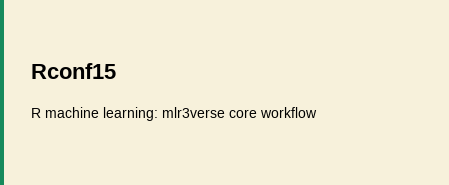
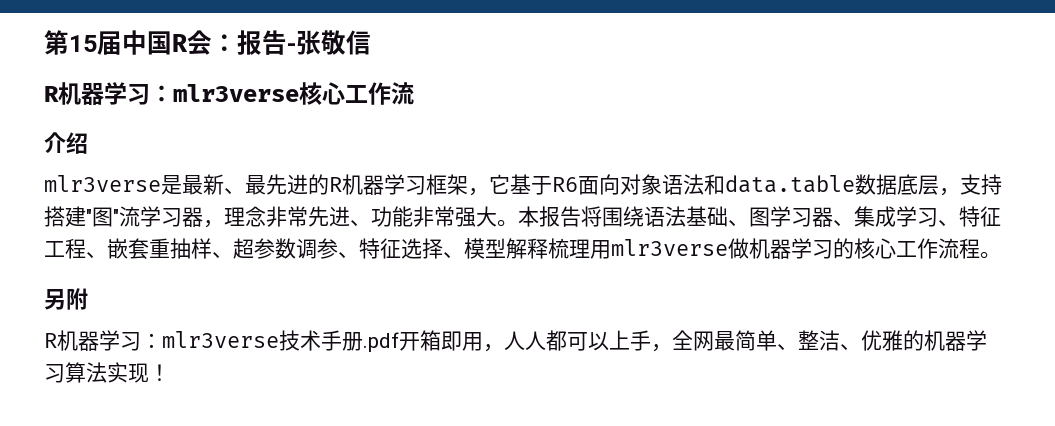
- Rconf15
- R machine learning: mlr3verse core workflow
+ 第15届中国R会：报告-张敬信
+ R机器学习：mlr3verse核心工作流
+ 介绍
+ mlr3verse是最新、最先进的R机器学习框架，它基于R6面向对象语法和data.table数据底层，支持搭建"图"流学习器，理念非常先进、功能非常强大。本报告将围绕语法基础、图学习器、集成学习、特征工程、嵌套重抽样、超参数调参、特征选择、模型解释梳理用mlr3verse做机器学习的核心工作流程。
+ 另附
+ R机器学习：mlr3verse技术手册.pdf开箱即用，人人都可以上手，全网最简单、整洁、优雅的机器学习算法实现！

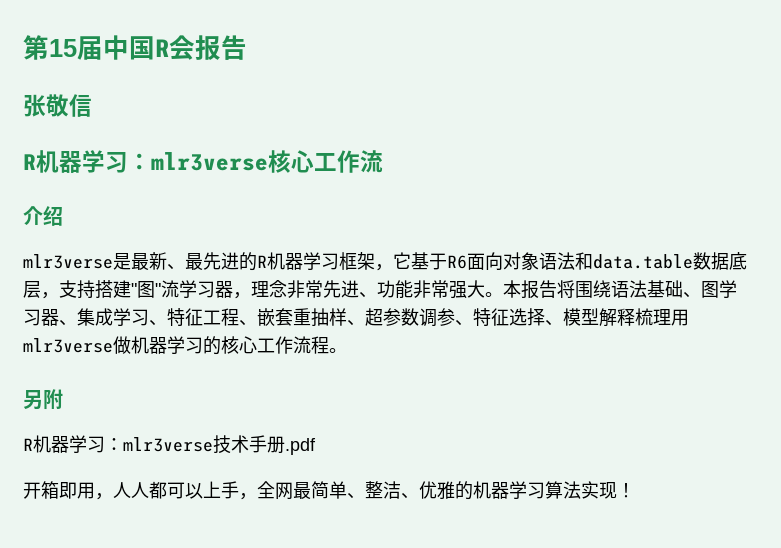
- 第15届中国R会：报告-张敬信
+ 第15届中国R会报告
+ 张敬信
- R机器学习：mlr3verse技术手册.pdf开箱即用，人人都可以上手，全网最简单、整洁、优雅的机器学习算法实现！
+ R机器学习：mlr3verse技术手册.pdf
+ 开箱即用，人人都可以上手，全网最简单、整洁、优雅的机器学习算法实现！

